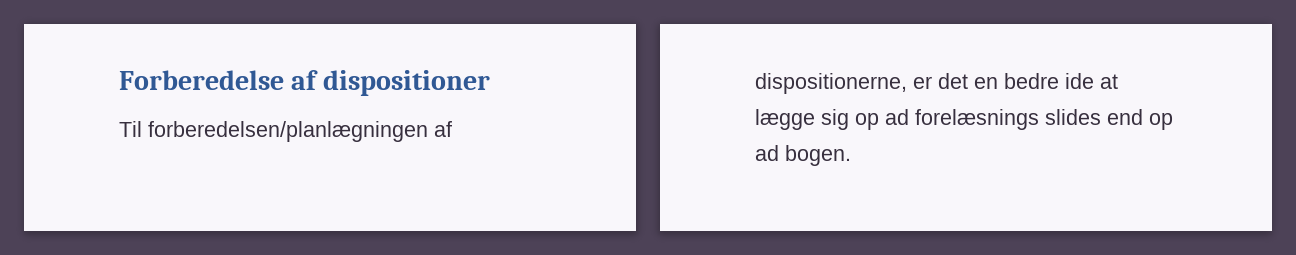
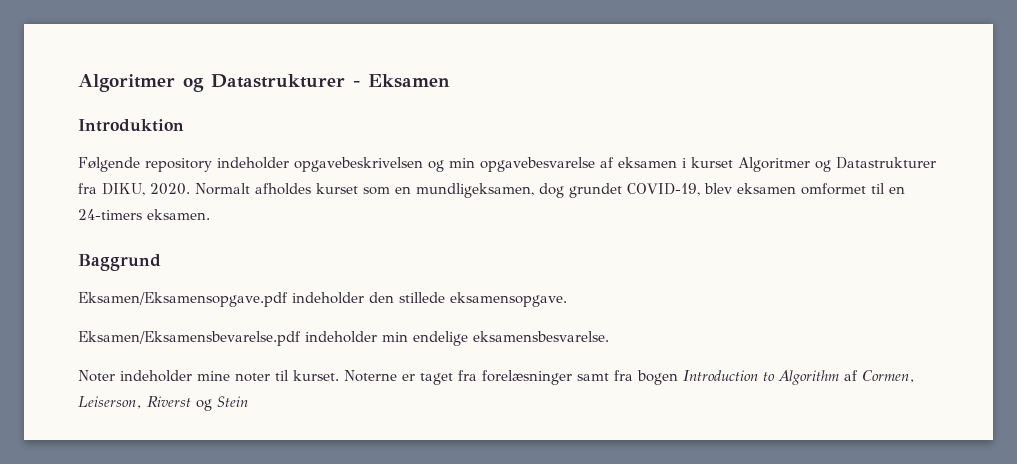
- Forberedelse af dispositioner
- Til forberedelsen/planlægningen af dispositionerne, er det en bedre ide at lægge sig op ad forelæsnings slides end op ad bogen.
+ Algoritmer og Datastrukturer - Eksamen
+ Introduktion
+ Følgende repository indeholder opgavebeskrivelsen og min opgavebesvarelse af eksamen i kurset Algoritmer og Datastrukturer fra DIKU, 2020. Normalt afholdes kurset som en mundligeksamen, dog grundet COVID-19, blev eksamen omformet til en 24-timers eksamen.
+ Baggrund
+ Eksamen/Eksamensopgave.pdf indeholder den stillede eksamensopgave.
+ Eksamen/Eksamensbevarelse.pdf indeholder min endelige eksamensbesvarelse.
+ Noter indeholder mine noter til kurset. Noterne er taget fra forelæsninger samt fra bogen Introduction to Algorithm af Cormen, Leiserson, Riverst og Stein

